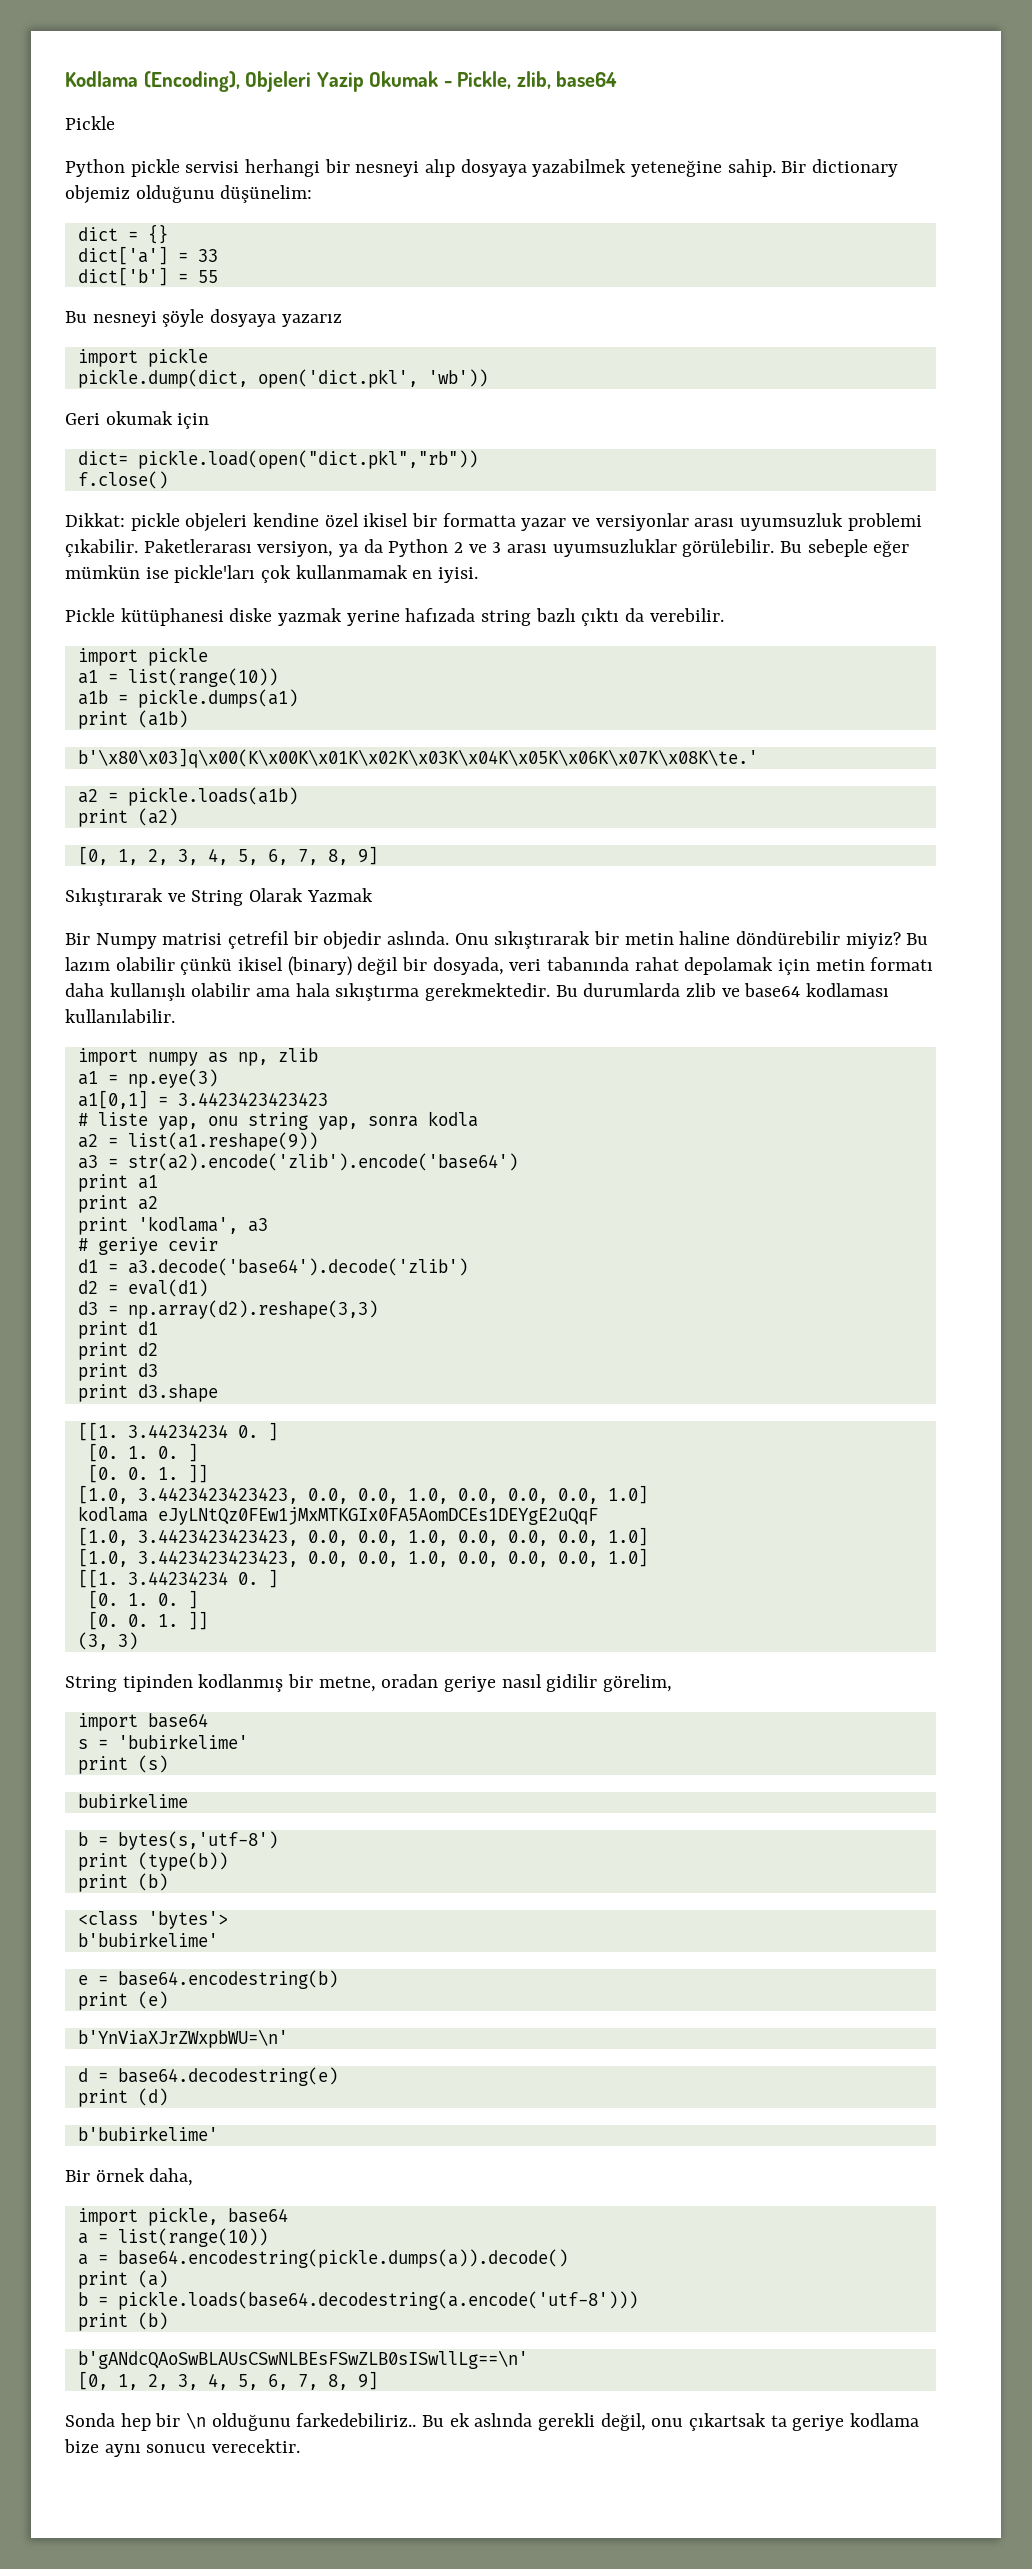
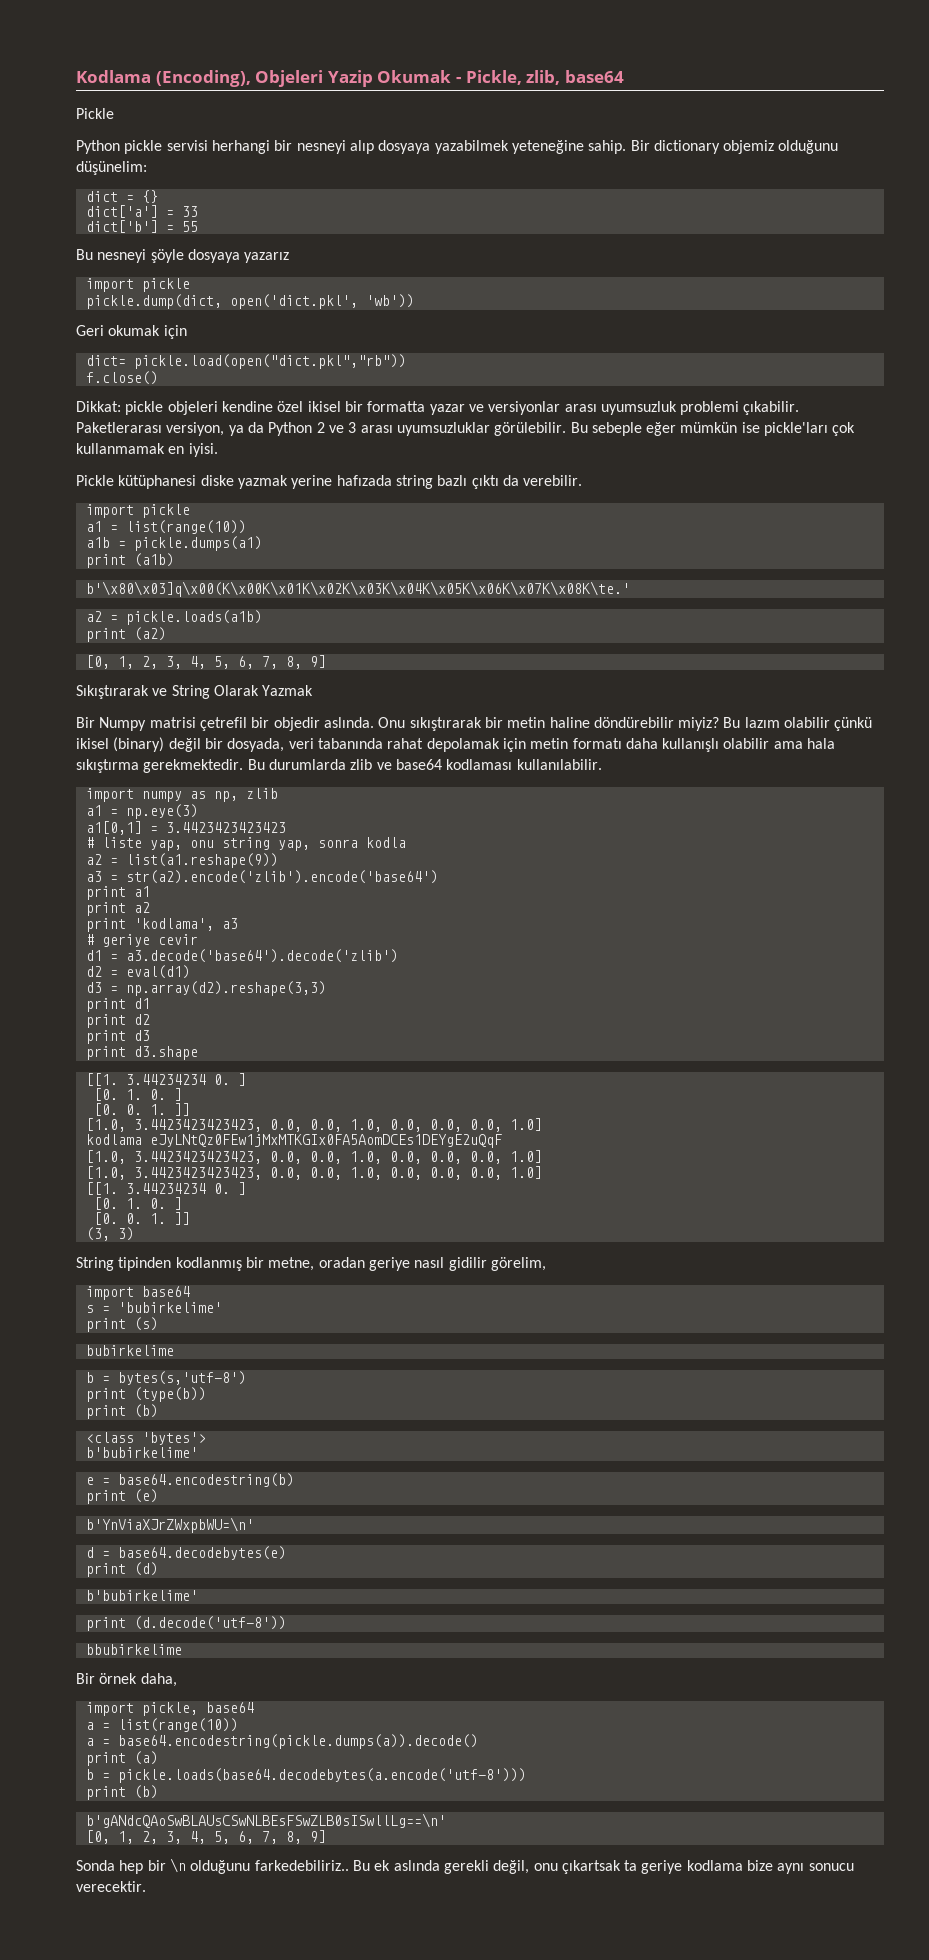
- d = base64.decodestring(e)
+ d = base64.decodebytes(e)
+ print (d.decode('utf-8'))
+ bbubirkelime
- b = pickle.loads(base64.decodestring(a.encode('utf-8')))
+ b = pickle.loads(base64.decodebytes(a.encode('utf-8')))

